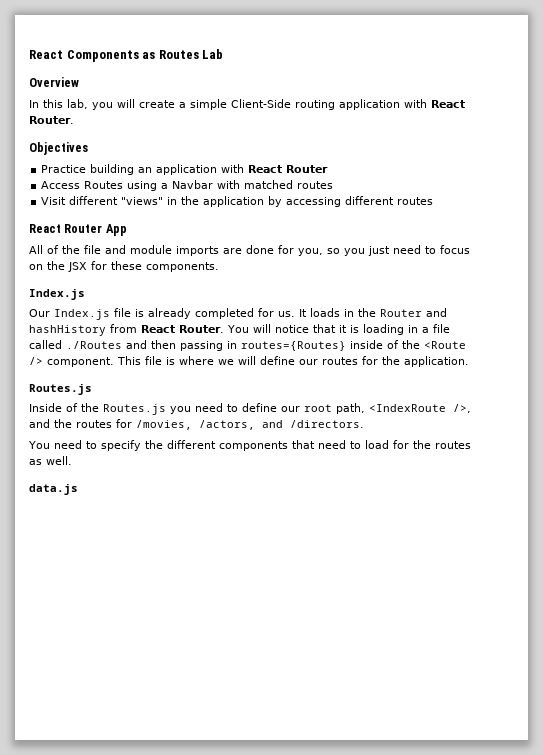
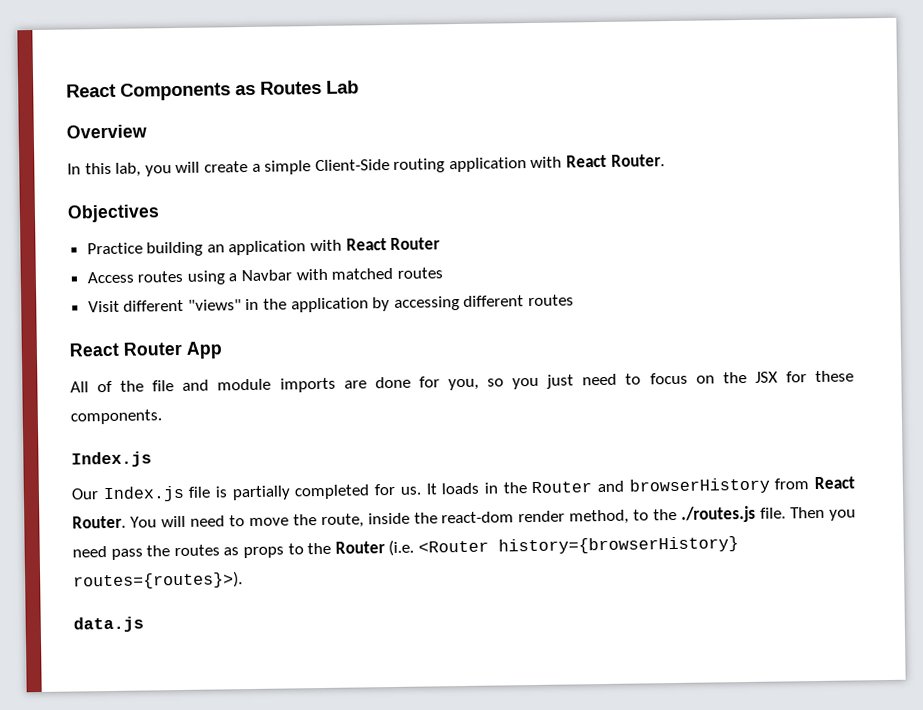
- Access Routes using a Navbar with matched routes
+ Access routes using a Navbar with matched routes
- Our Index.js file is already completed for us.
+ Our Index.js file is partially completed for us.
- It loads in the Router and hashHistory from React Router.
+ It loads in the Router and browserHistory from React Router.
- You will notice that it is loading in a file called ./Routes and then passing in routes={Routes} inside of the <Route /> component. This file is where we will define our routes for the application.
- Routes.js
- Inside of the Routes.js you need to define our root path, <IndexRoute />, and the routes for /movies, /actors, and /directors.
- You need to specify the different components that need to load for the routes as well.
+ You will need to move the route, inside the react-dom render method, to the ./routes.js file. Then you need pass the routes as props to the Router (i.e. <Router history={browserHistory} routes={routes}>).

